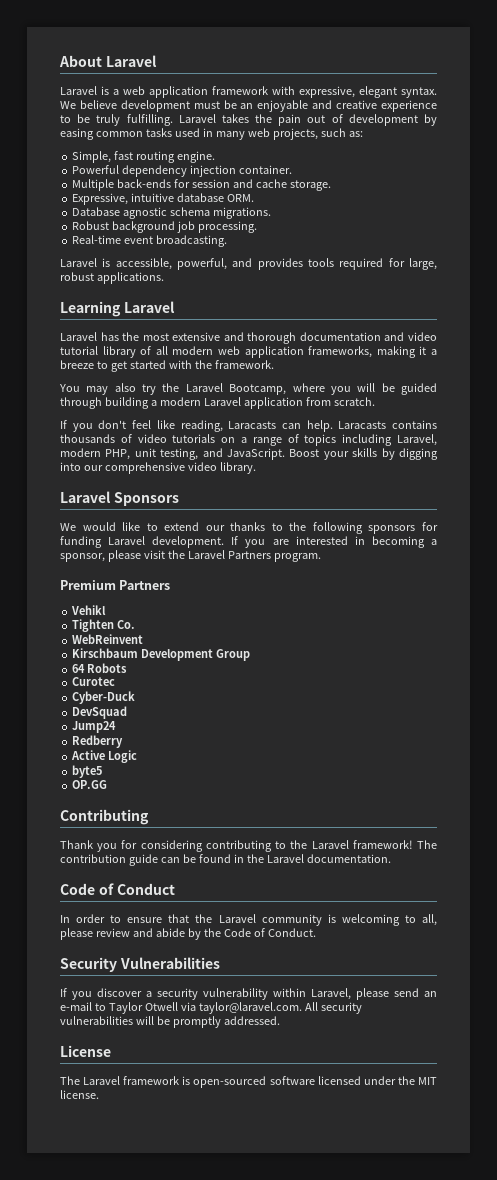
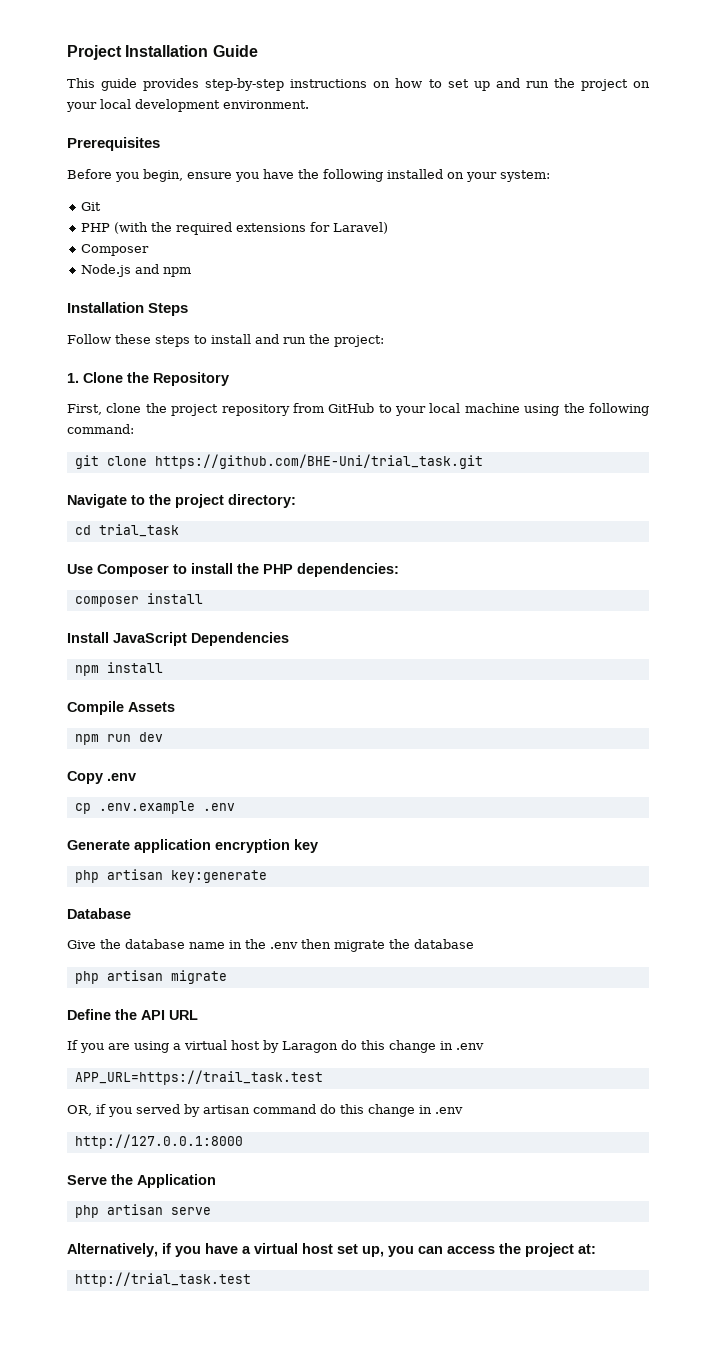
- About Laravel
- Laravel is a web application framework with expressive, elegant syntax. We believe development must be an enjoyable and creative experience to be truly fulfilling. Laravel takes the pain out of development by easing common tasks used in many web projects, such as:
- Simple, fast routing engine.
- Powerful dependency injection container.
- Multiple back-ends for session and cache storage.
- Expressive, intuitive database ORM.
- Database agnostic schema migrations.
- Robust background job processing.
- Real-time event broadcasting.
- Laravel is accessible, powerful, and provides tools required for large, robust applications.
- Learning Laravel
- Laravel has the most extensive and thorough documentation and video tutorial library of all modern web application frameworks, making it a breeze to get started with the framework.
- You may also try the Laravel Bootcamp, where you will be guided through building a modern Laravel application from scratch.
- If you don't feel like reading, Laracasts can help. Laracasts contains thousands of video tutorials on a range of topics including Laravel, modern PHP, unit testing, and JavaScript. Boost your skills by digging into our comprehensive video library.
- Laravel Sponsors
- We would like to extend our thanks to the following sponsors for funding Laravel development. If you are interested in becoming a sponsor, please visit the Laravel Partners program.
- Premium Partners
- Vehikl
- Tighten Co.
- WebReinvent
- Kirschbaum Development Group
- 64 Robots
- Curotec
- Cyber-Duck
- DevSquad
- Jump24
- Redberry
- Active Logic
- byte5
- OP.GG
- Contributing
- Thank you for considering contributing to the Laravel framework! The contribution guide can be found in the Laravel documentation.
- Code of Conduct
- In order to ensure that the Laravel community is welcoming to all, please review and abide by the Code of Conduct.
- Security Vulnerabilities
- If you discover a security vulnerability within Laravel, please send an e-mail to Taylor Otwell via taylor@laravel.com. All security vulnerabilities will be promptly addressed.
- License
- The Laravel framework is open-sourced software licensed under the MIT license.
+ Project Installation Guide
+ This guide provides step-by-step instructions on how to set up and run the project on your local development environment.
+ Prerequisites
+ Before you begin, ensure you have the following installed on your system:
+ Git
+ PHP (with the required extensions for Laravel)
+ Composer
+ Node.js and npm
+ Installation Steps
+ Follow these steps to install and run the project:
+ 1. Clone the Repository
+ First, clone the project repository from GitHub to your local machine using the following command:
+ git clone https://github.com/BHE-Uni/trial_task.git
+ Navigate to the project directory:
+ cd trial_task
+ Use Composer to install the PHP dependencies:
+ composer install
+ Install JavaScript Dependencies
+ npm install
+ Compile Assets
+ npm run dev
+ Copy .env
+ cp .env.example .env
+ Generate application encryption key
+ php artisan key:generate
+ Database
+ Give the database name in the .env then migrate the database
+ php artisan migrate
+ Define the API URL
+ If you are using a virtual host by Laragon do this change in .env
+ APP_URL=https://trail_task.test
+ OR, if you served by artisan command do this change in .env
+ http://127.0.0.1:8000
+ Serve the Application
+ php artisan serve
+ Alternatively, if you have a virtual host set up, you can access the project at:
+ http://trial_task.test

